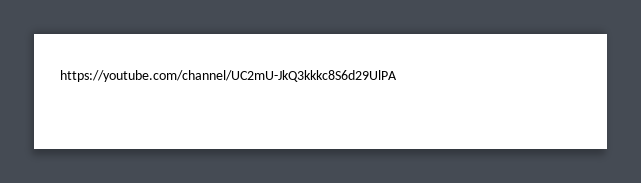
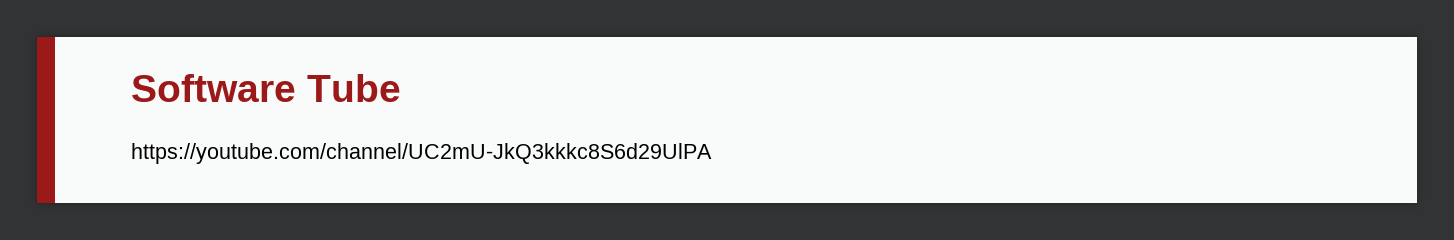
+ Software Tube

